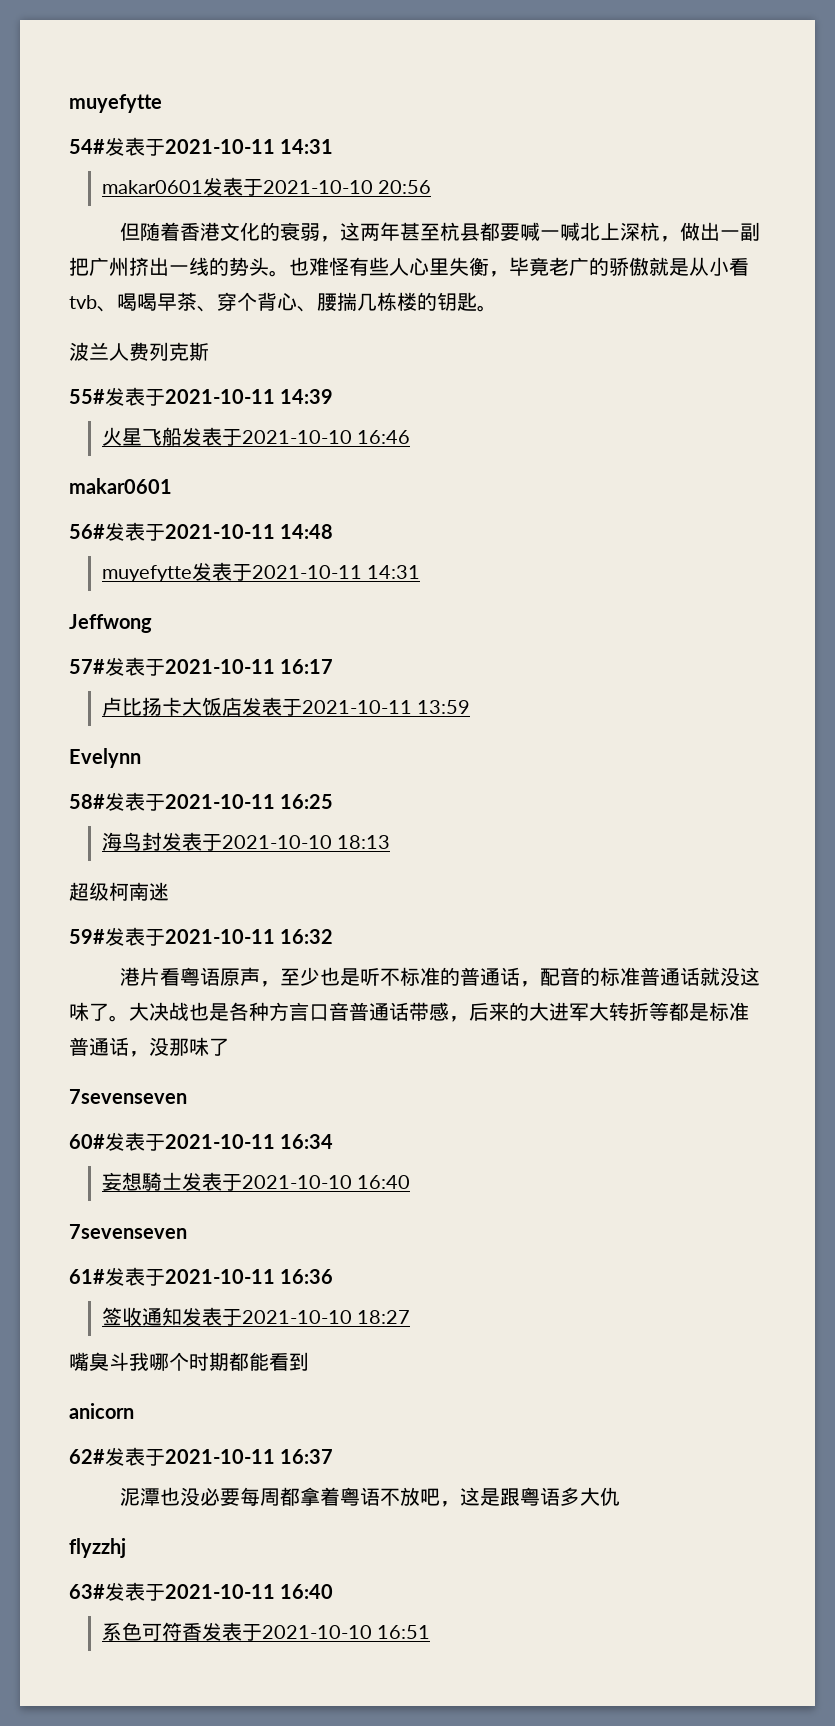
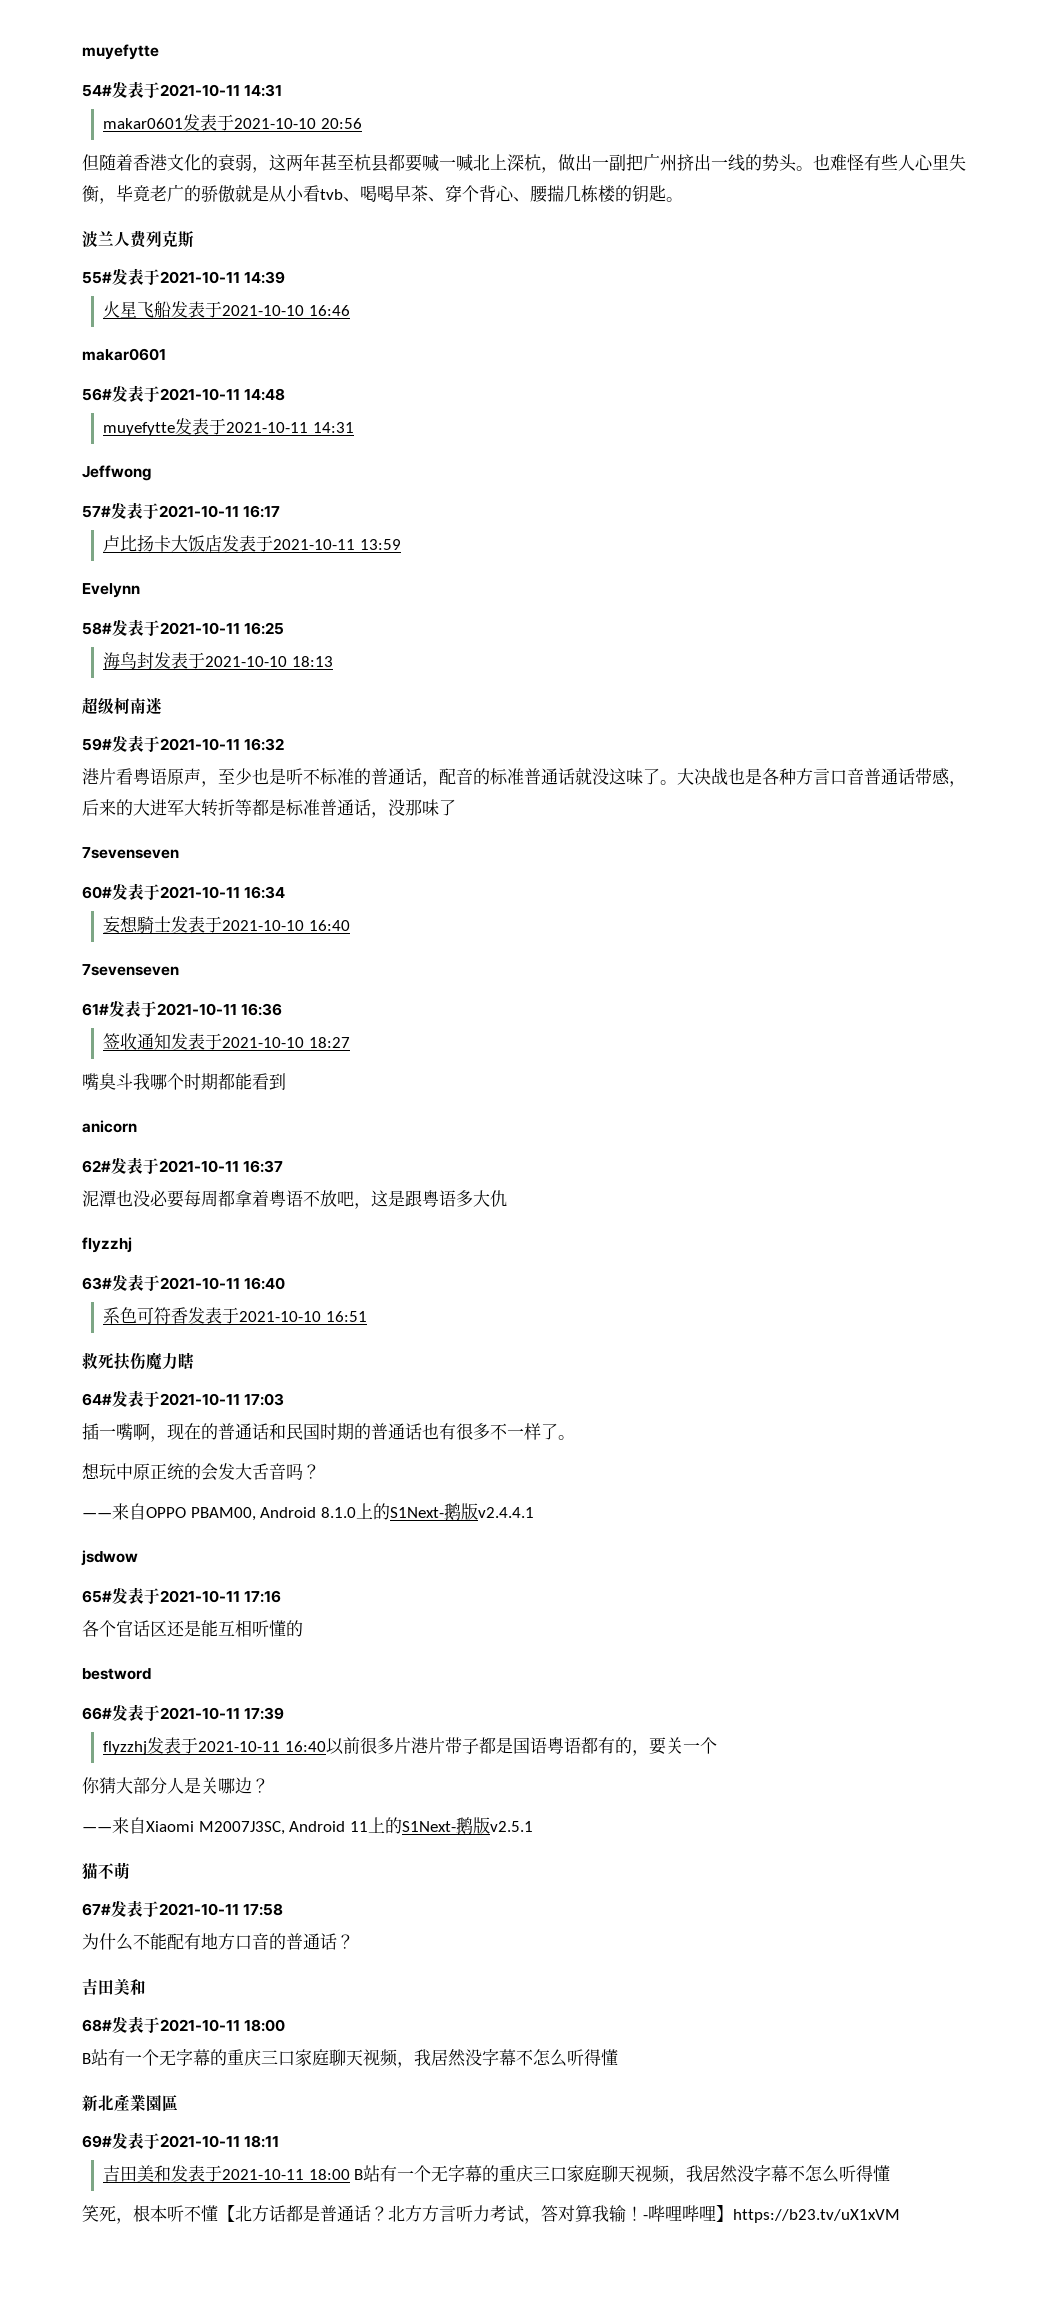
+ 救死扶伤魔力瞎
+ 64#发表于2021-10-11 17:03
+ 插一嘴啊，现在的普通话和民国时期的普通话也有很多不一样了。
+ 想玩中原正统的会发大舌音吗？
+ ——来自OPPO PBAM00, Android 8.1.0上的S1Next-鹅版v2.4.4.1
+ jsdwow
+ 65#发表于2021-10-11 17:16
+ 各个官话区还是能互相听懂的
+ bestword
+ 66#发表于2021-10-11 17:39
+ flyzzhj发表于2021-10-11 16:40以前很多片港片带子都是国语粤语都有的，要关一个
+ 你猜大部分人是关哪边？
+ ——来自Xiaomi M2007J3SC, Android 11上的S1Next-鹅版v2.5.1
+ 猫不萌
+ 67#发表于2021-10-11 17:58
+ 为什么不能配有地方口音的普通话？
+ 吉田美和
+ 68#发表于2021-10-11 18:00
+ B站有一个无字幕的重庆三口家庭聊天视频，我居然没字幕不怎么听得懂
+ 新北產業園區
+ 69#发表于2021-10-11 18:11
+ 吉田美和发表于2021-10-11 18:00 B站有一个无字幕的重庆三口家庭聊天视频，我居然没字幕不怎么听得懂
+ 笑死，根本听不懂【北方话都是普通话？北方方言听力考试，答对算我输！-哔哩哔哩】https://b23.tv/uX1xVM

